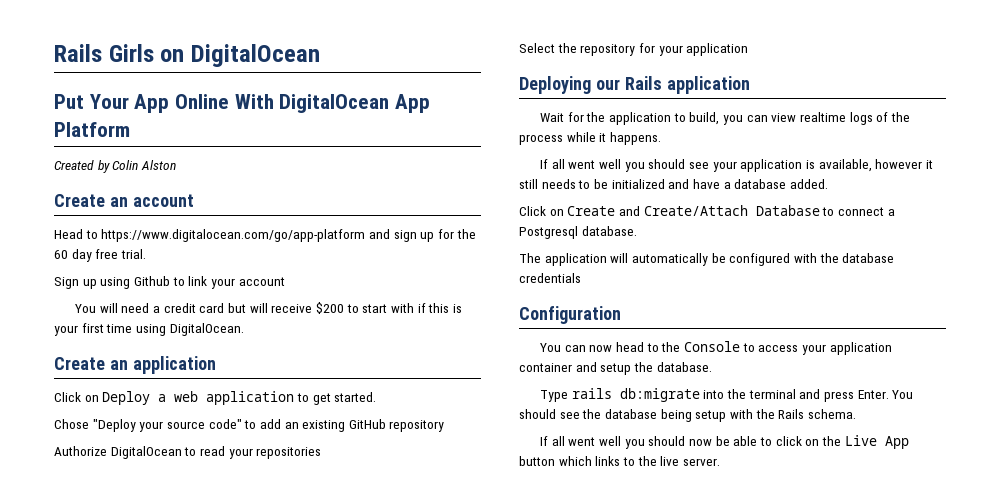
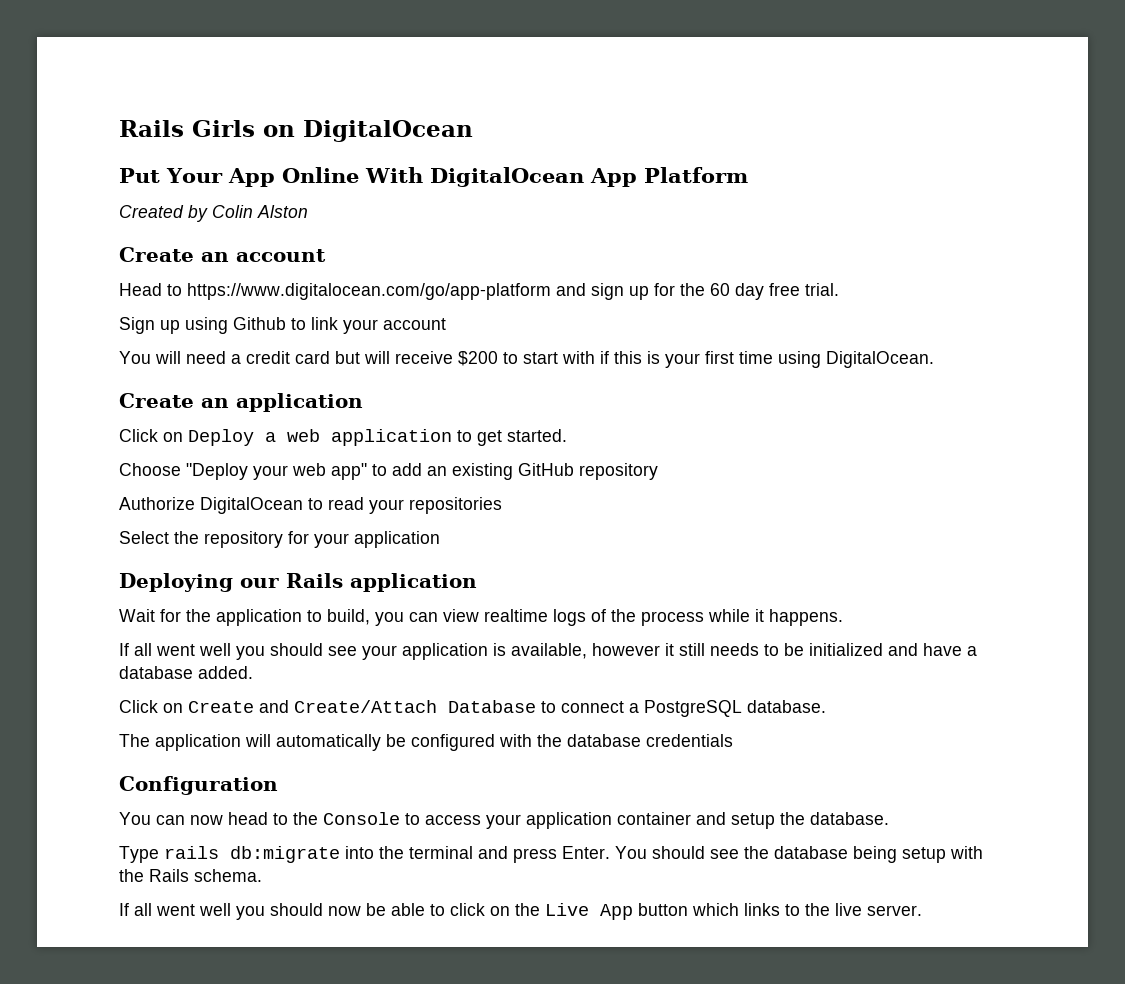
- Chose "Deploy your source code" to add an existing GitHub repository
+ Choose "Deploy your web app" to add an existing GitHub repository
- Click on Create and Create/Attach Database to connect a Postgresql database.
+ Click on Create and Create/Attach Database to connect a PostgreSQL database.

